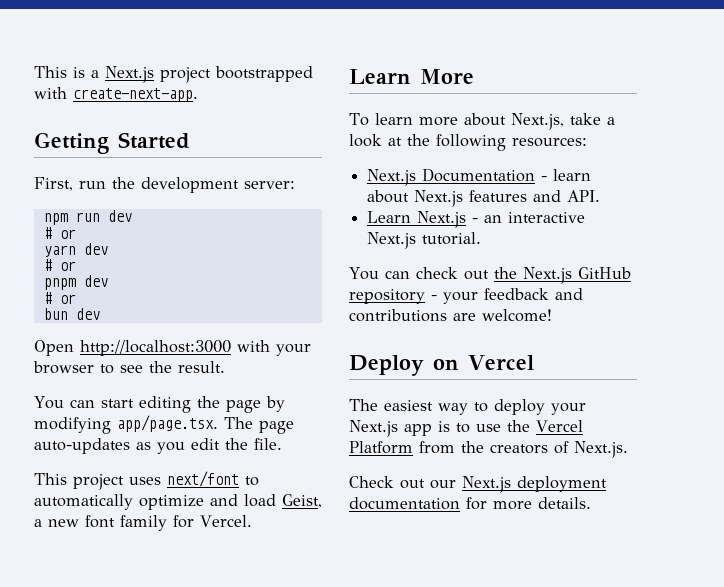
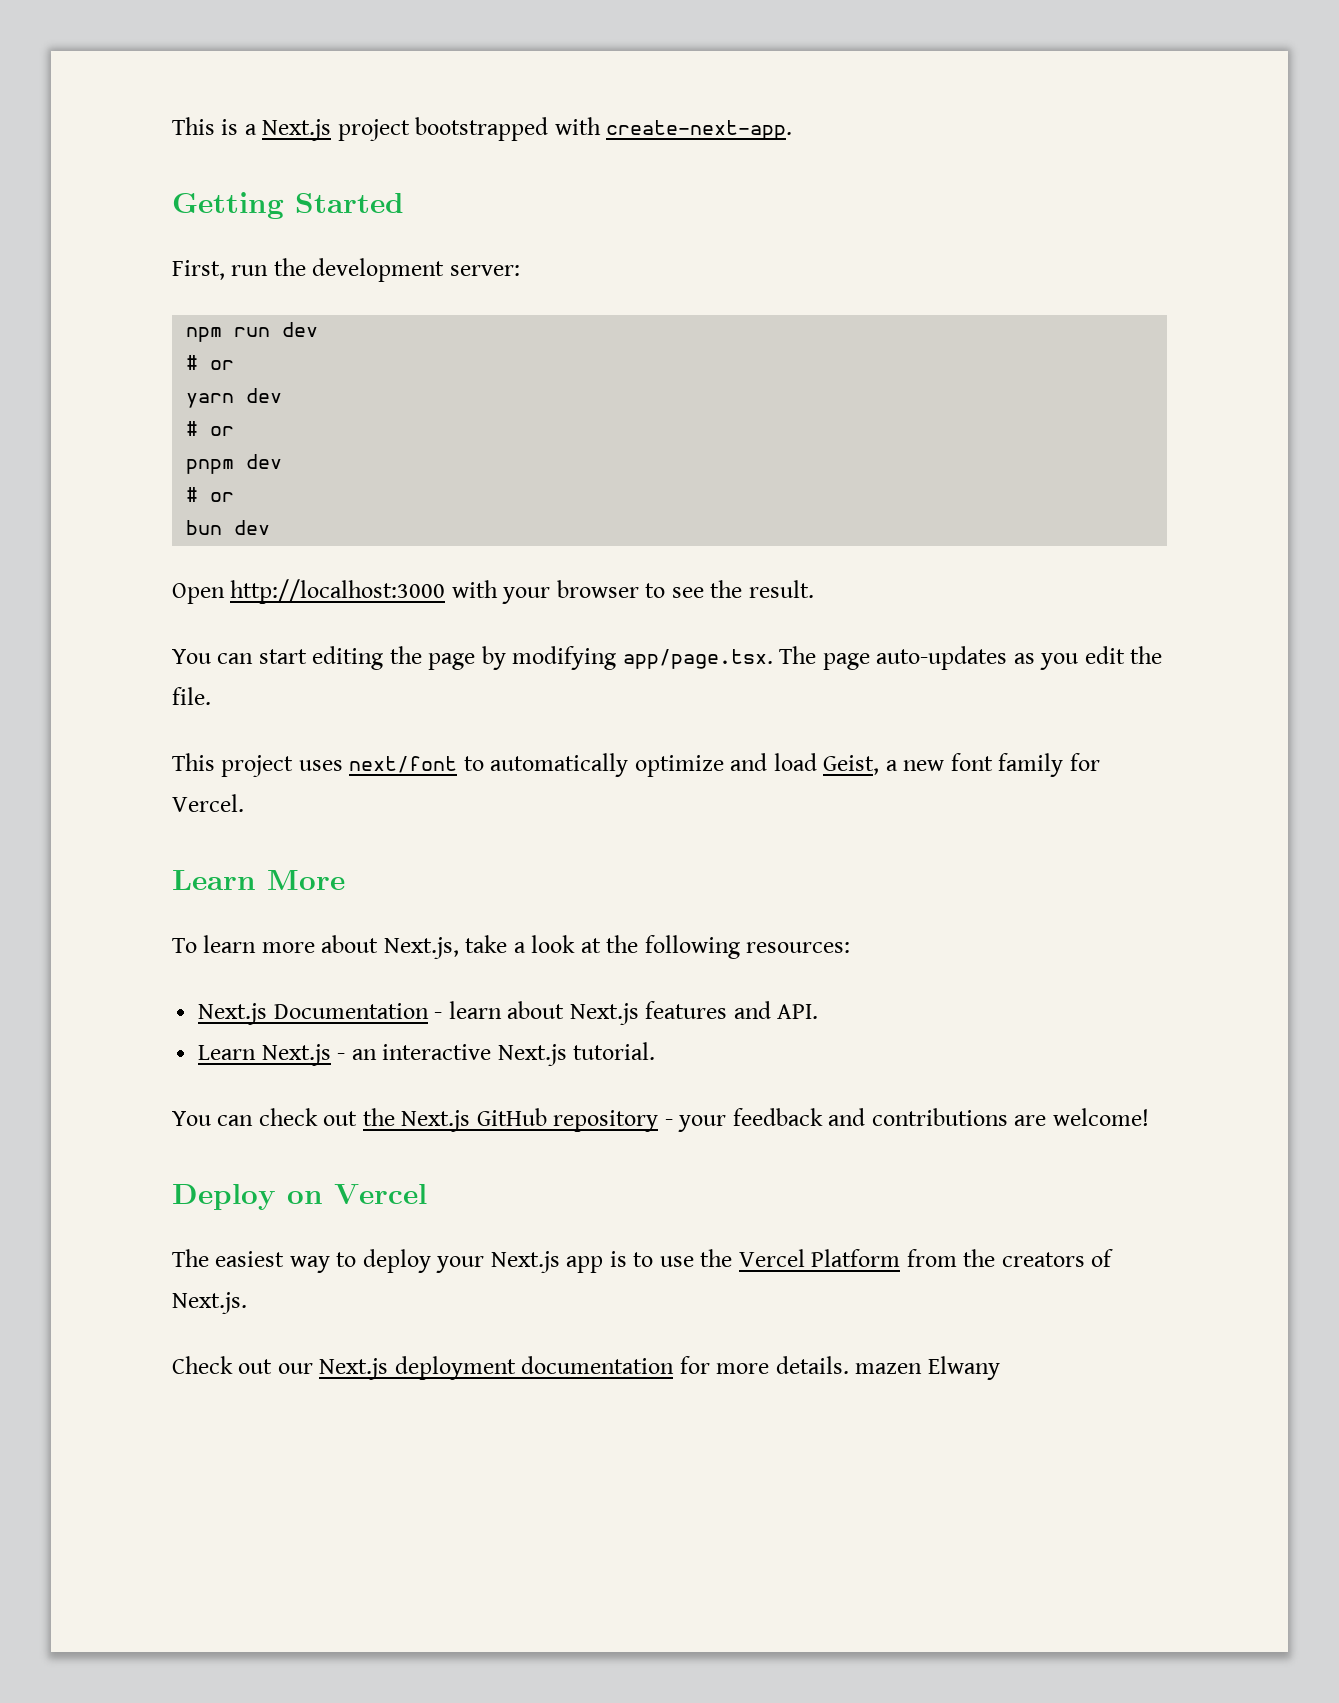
- Check out our Next.js deployment documentation for more details.
+ Check out our Next.js deployment documentation for more details. mazen Elwany

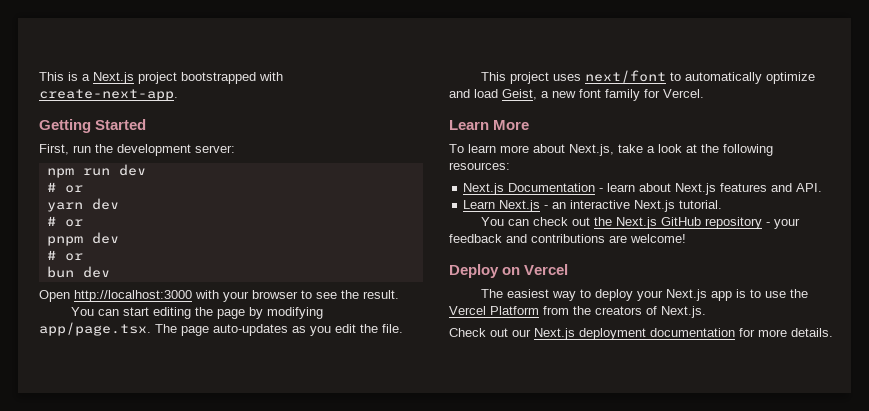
- Check out our Next.js deployment documentation for more details. mazen Elwany
+ Check out our Next.js deployment documentation for more details.

